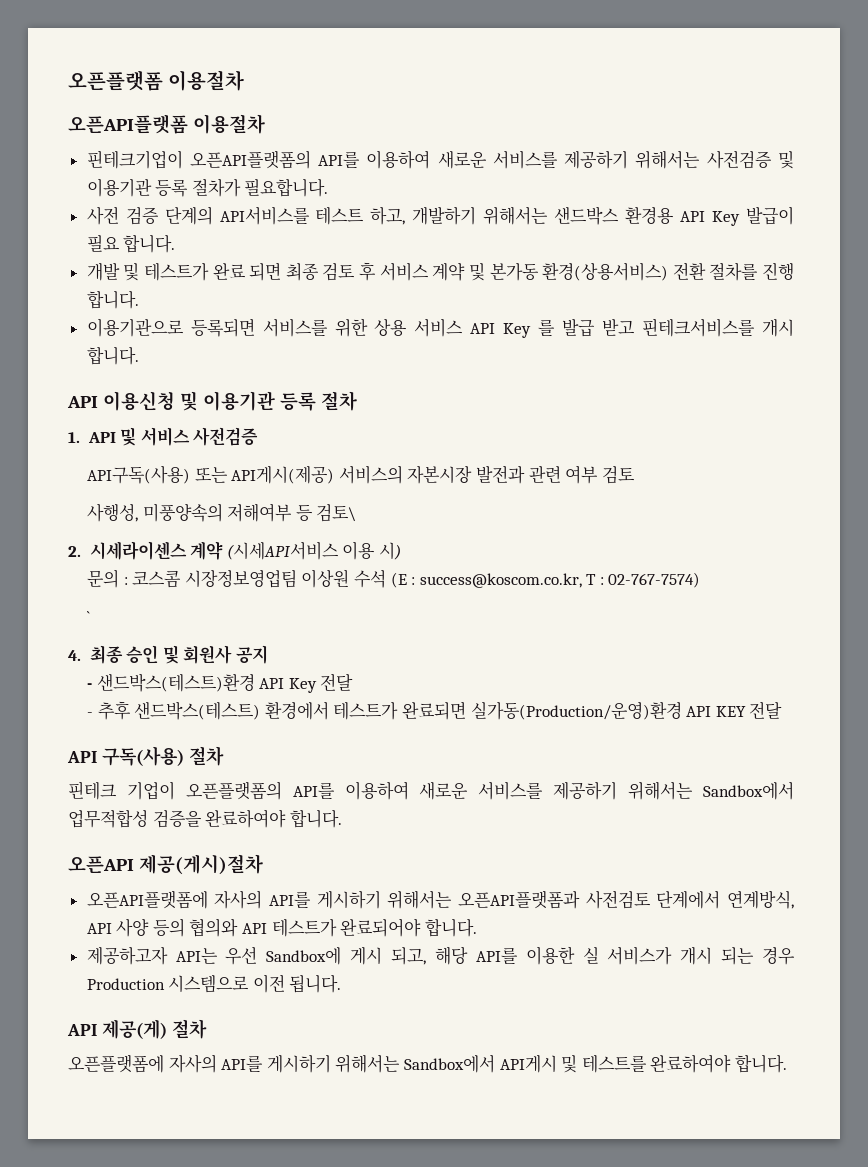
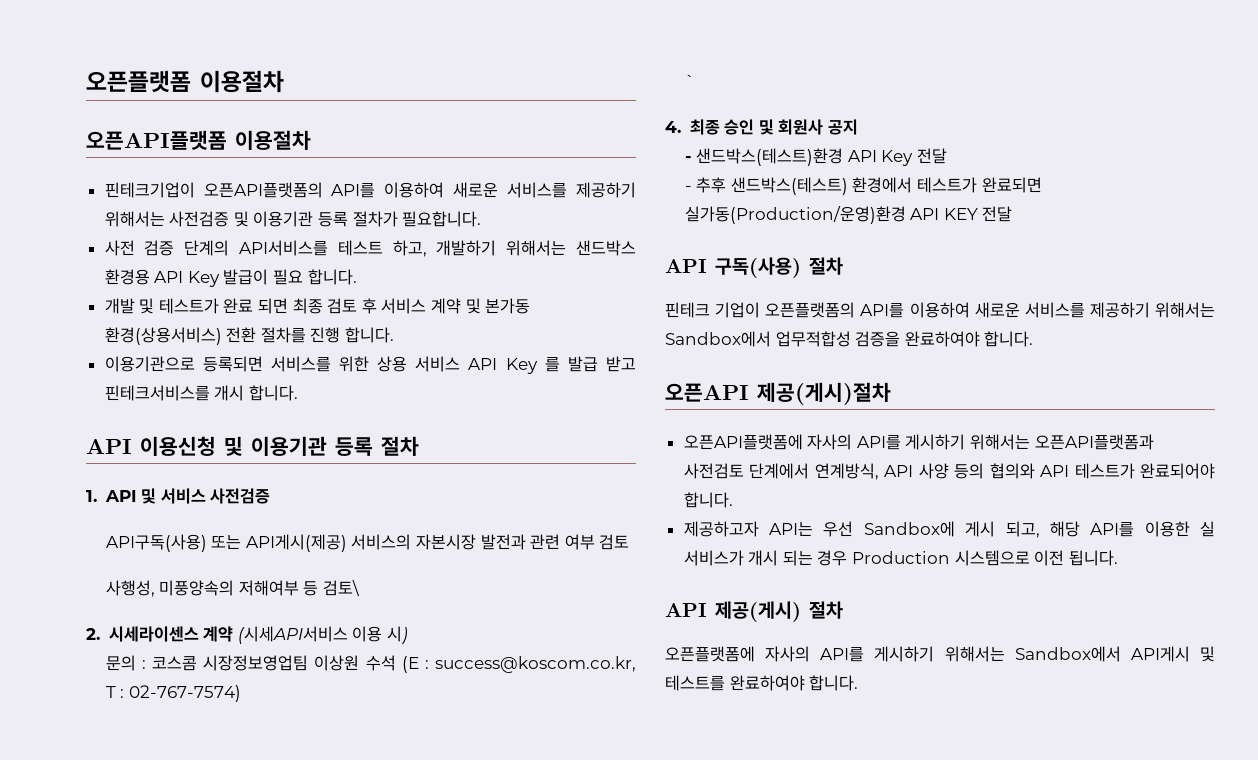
- API 제공(게) 절차
+ API 제공(게시) 절차

